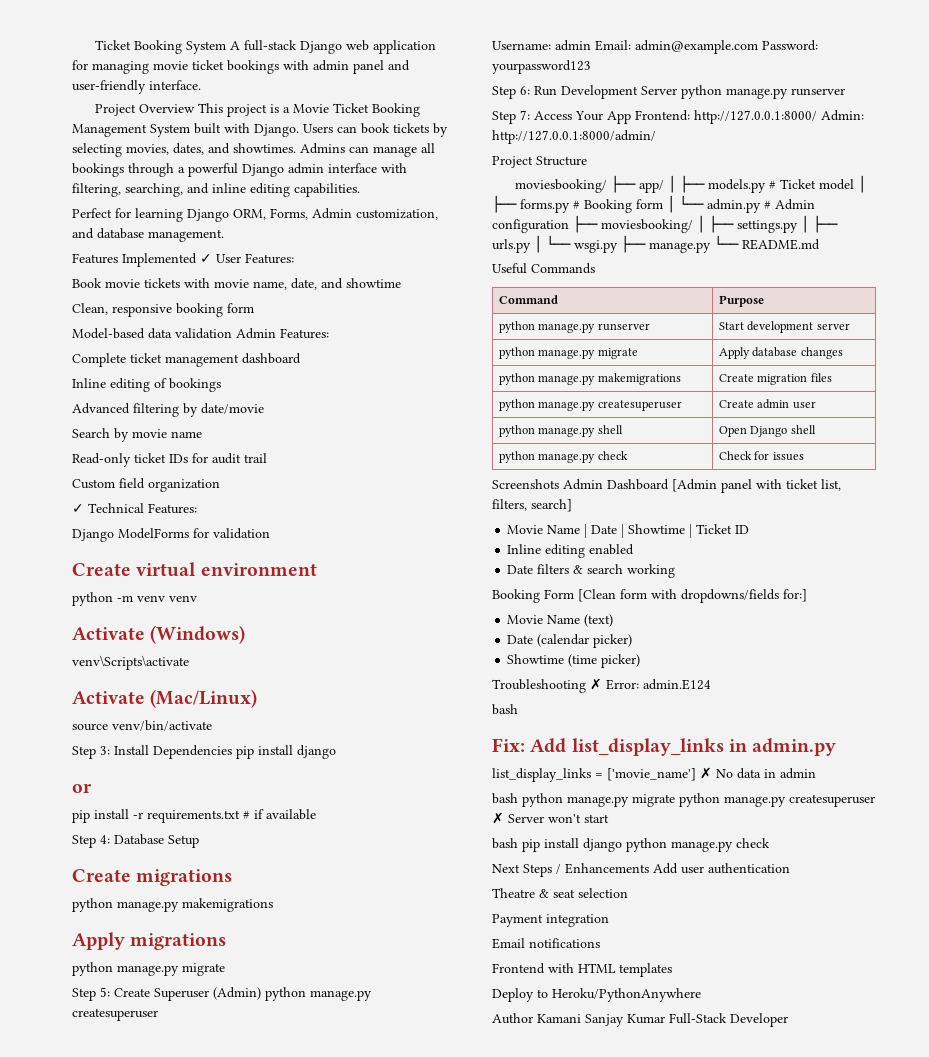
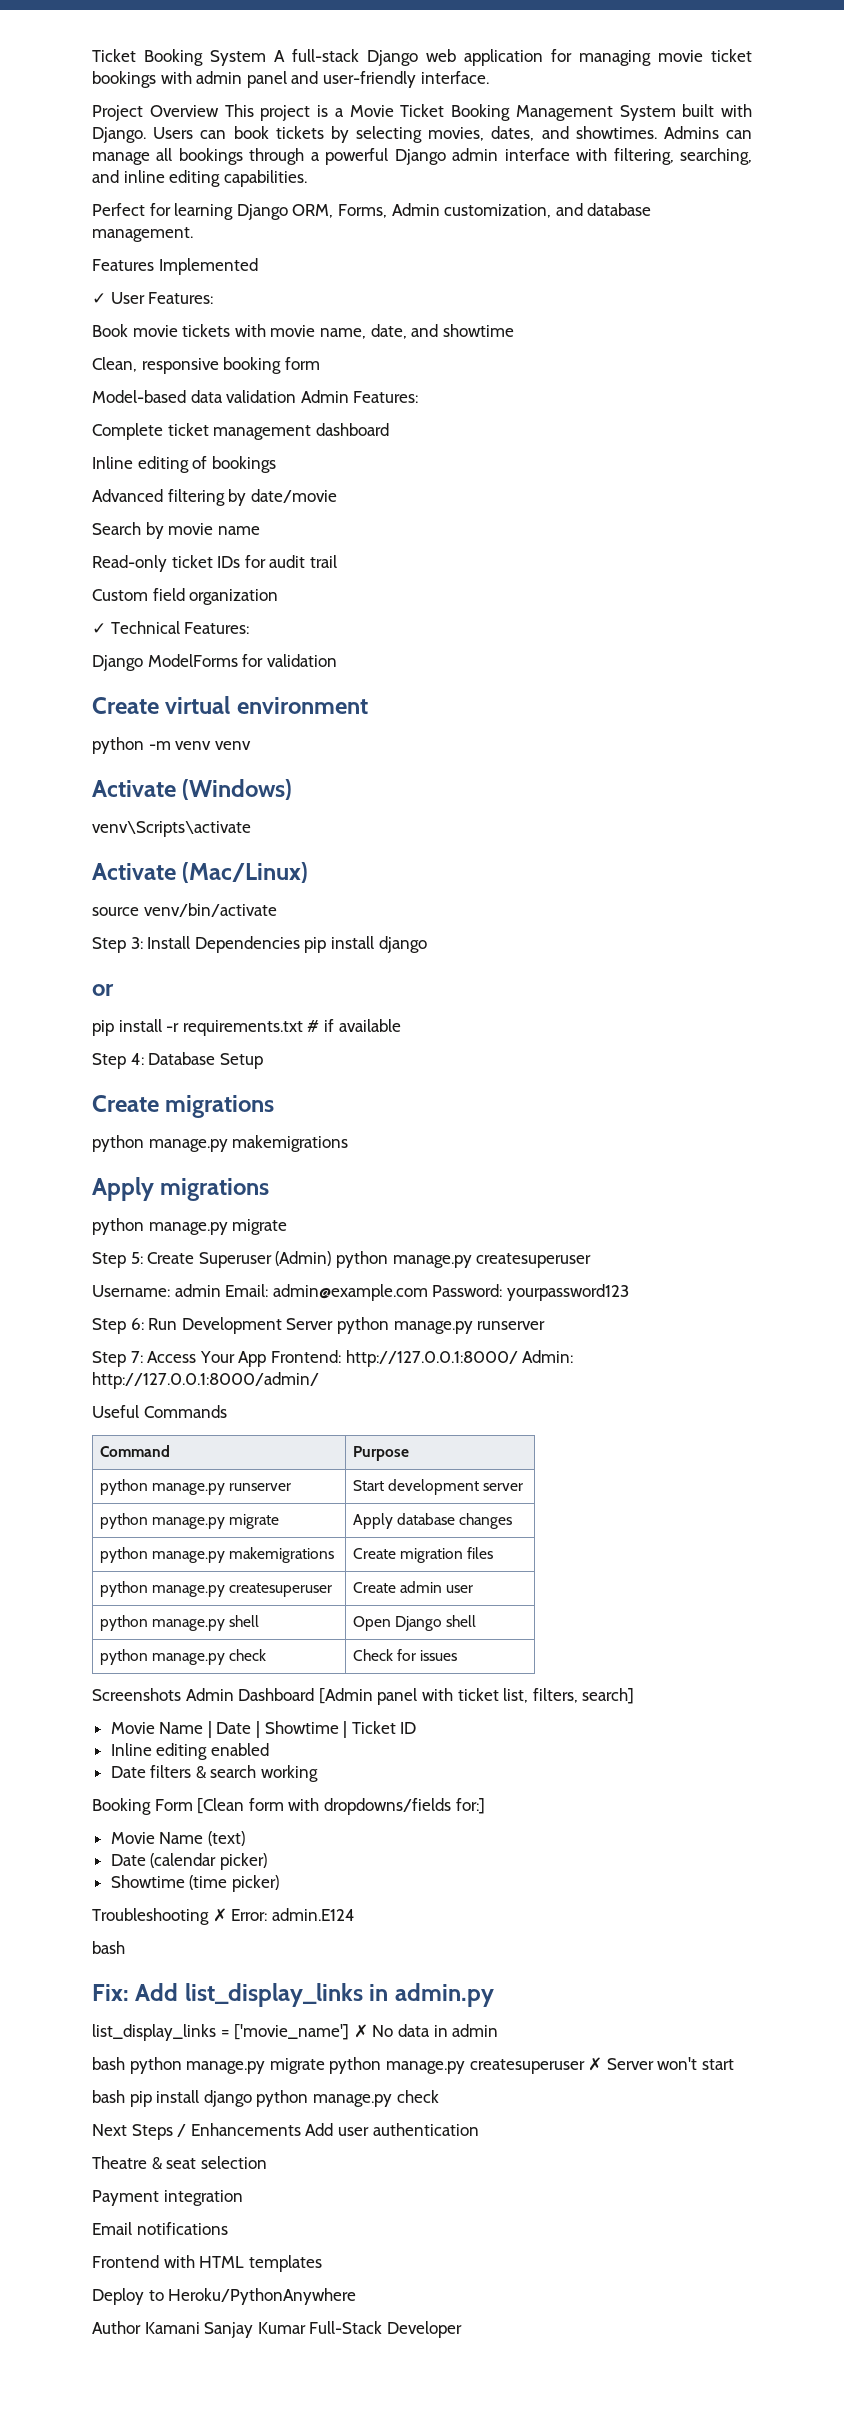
- Features Implemented ✓ User Features:
+ Features Implemented
+ ✓ User Features:
- Project Structure
- moviesbooking/ ├── app/ │ ├── models.py # Ticket model │ ├── forms.py # Booking form │ └── admin.py # Admin configuration ├── moviesbooking/ │ ├── settings.py │ ├── urls.py │ └── wsgi.py ├── manage.py └── README.md

